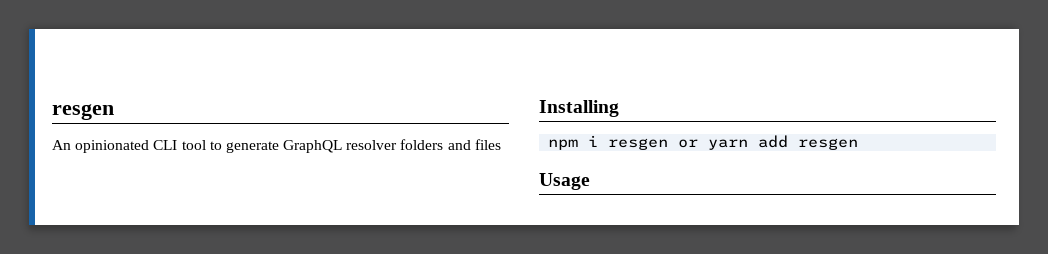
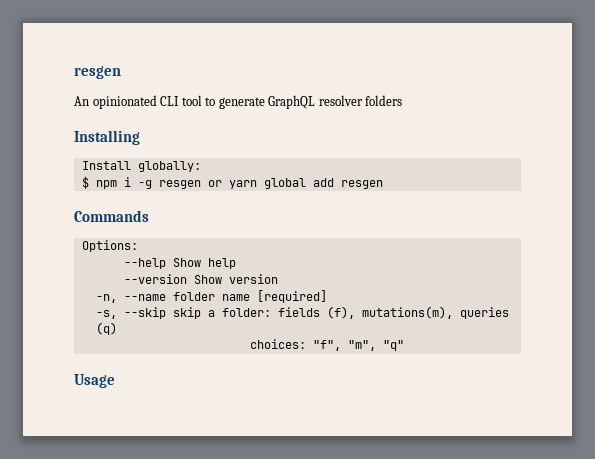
- An opinionated CLI tool to generate GraphQL resolver folders and files
+ An opinionated CLI tool to generate GraphQL resolver folders
- npm i resgen or yarn add resgen
+ Install globally:
+ $ npm i -g resgen or yarn global add resgen
+ Commands
+ Options:
+ --help Show help
+ --version Show version
+ -n, --name folder name [required]
+ -s, --skip skip a folder: fields (f), mutations(m), queries (q)
+ choices: "f", "m", "q"

